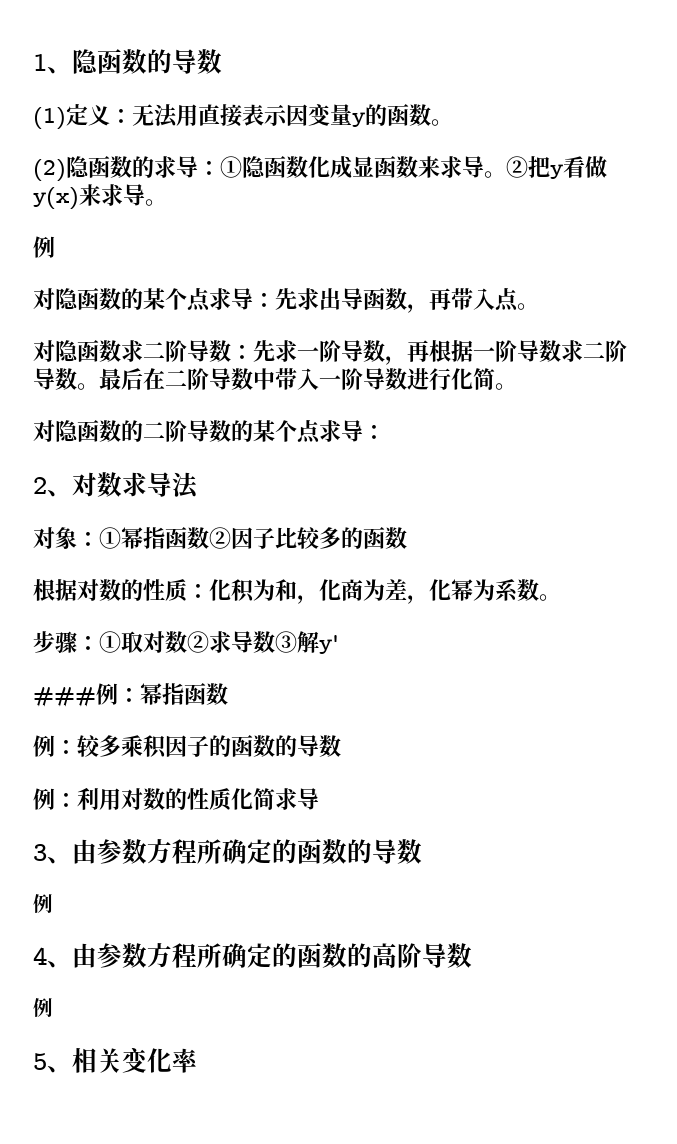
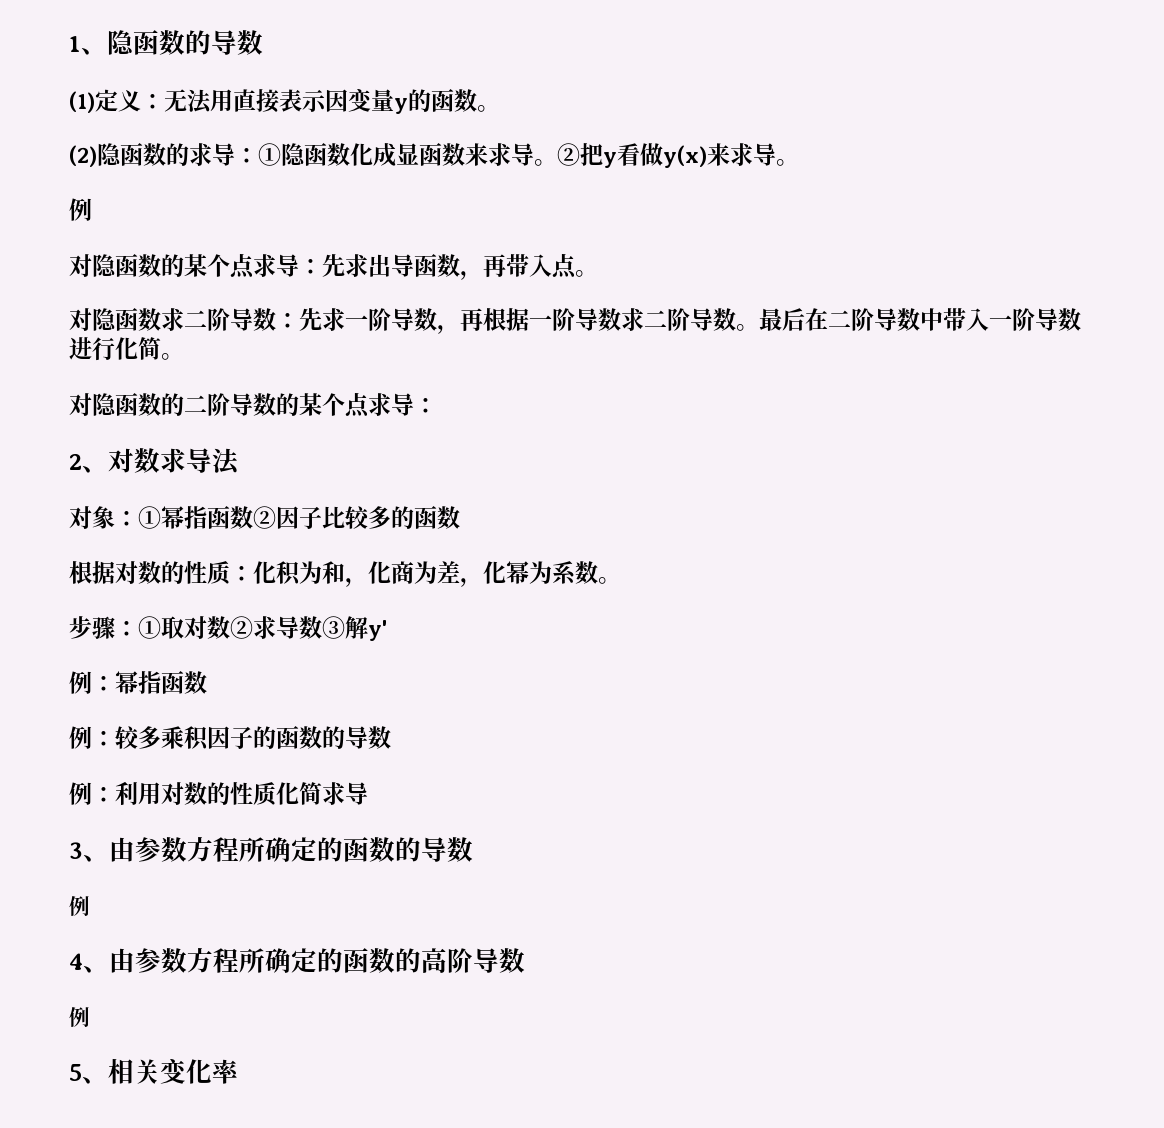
- ###例：幂指函数
+ 例：幂指函数

